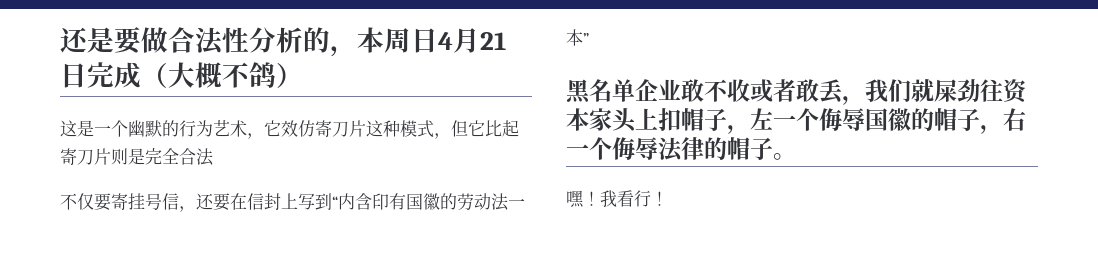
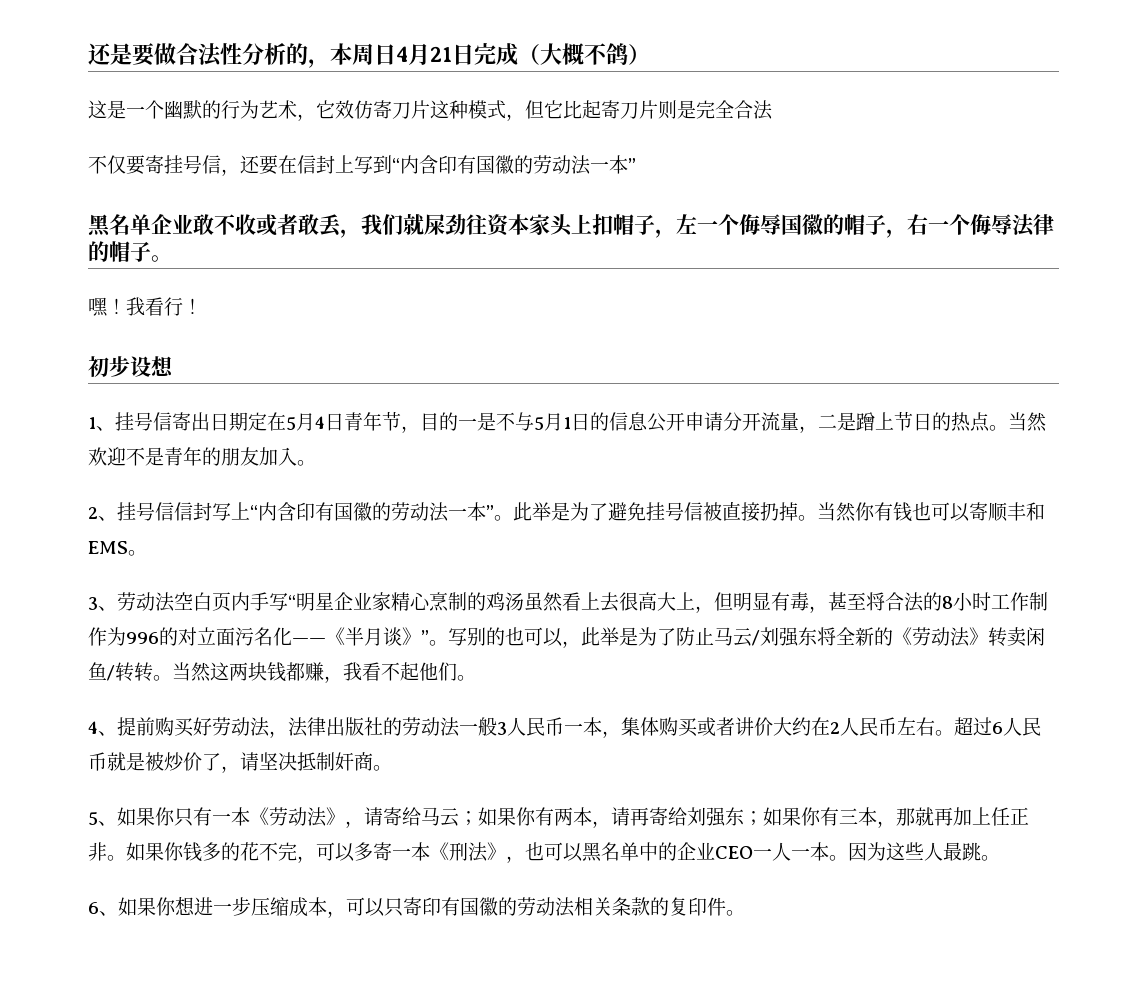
+ 初步设想
+ 1、挂号信寄出日期定在5月4日青年节，目的一是不与5月1日的信息公开申请分开流量，二是蹭上节日的热点。当然欢迎不是青年的朋友加入。
+ 2、挂号信信封写上“内含印有国徽的劳动法一本”。此举是为了避免挂号信被直接扔掉。当然你有钱也可以寄顺丰和EMS。
+ 3、劳动法空白页内手写“明星企业家精心烹制的鸡汤虽然看上去很高大上，但明显有毒，甚至将合法的8小时工作制作为996的对立面污名化——《半月谈》”。写别的也可以，此举是为了防止马云/刘强东将全新的《劳动法》转卖闲鱼/转转。当然这两块钱都赚，我看不起他们。
+ 4、提前购买好劳动法，法律出版社的劳动法一般3人民币一本，集体购买或者讲价大约在2人民币左右。超过6人民币就是被炒价了，请坚决抵制奸商。
+ 5、如果你只有一本《劳动法》，请寄给马云；如果你有两本，请再寄给刘强东；如果你有三本，那就再加上任正非。如果你钱多的花不完，可以多寄一本《刑法》，也可以黑名单中的企业CEO一人一本。因为这些人最跳。
+ 6、如果你想进一步压缩成本，可以只寄印有国徽的劳动法相关条款的复印件。

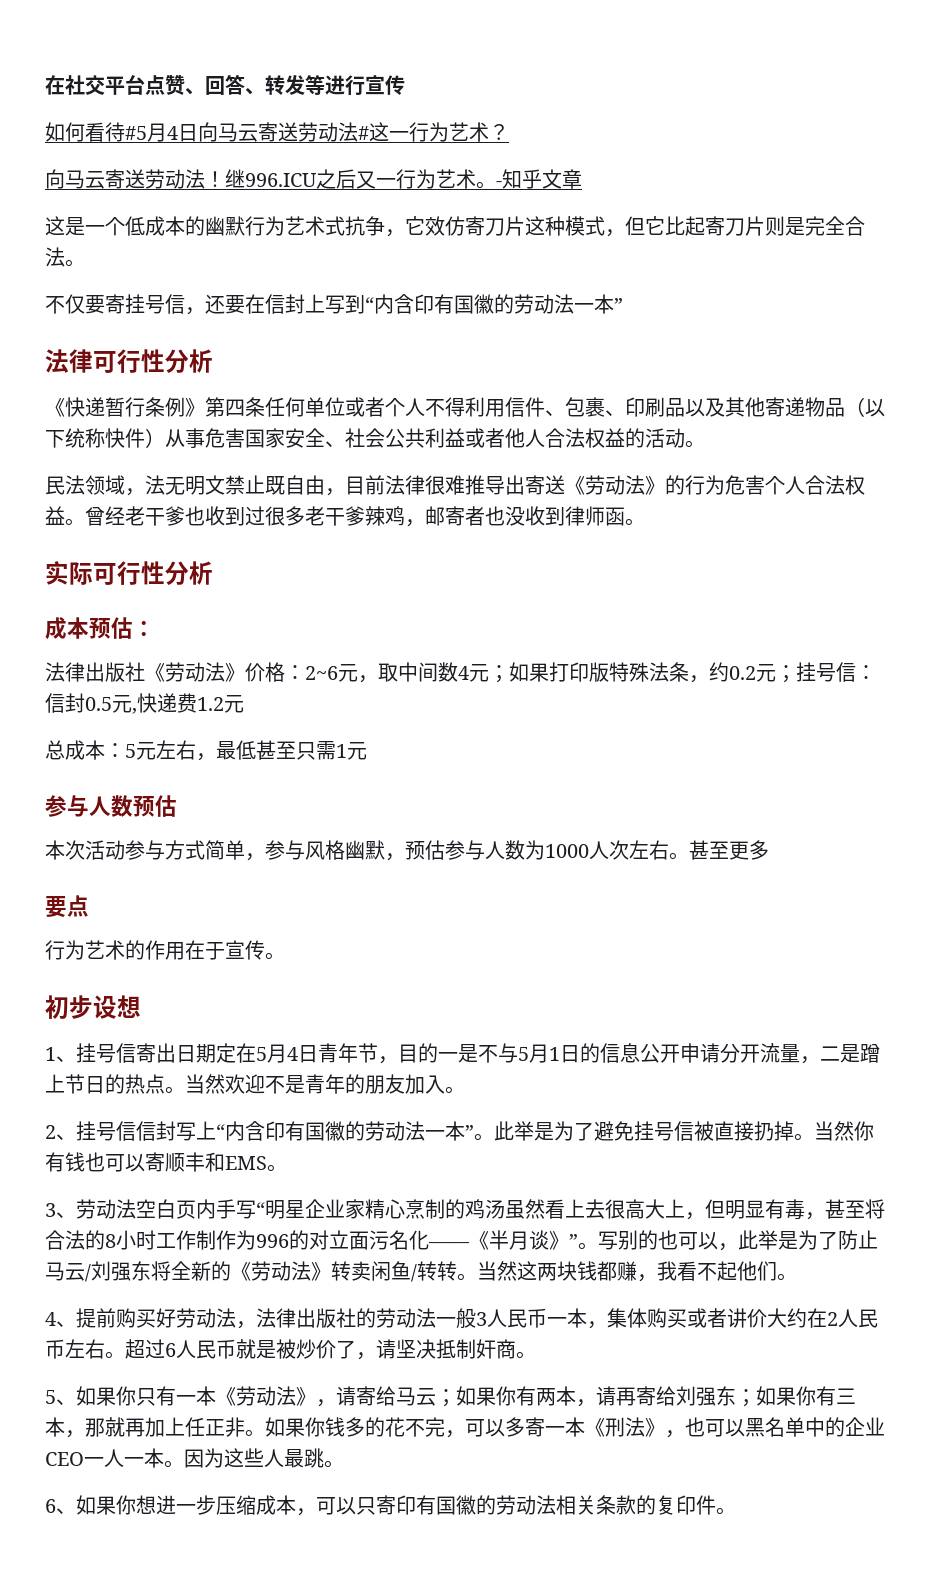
- 还是要做合法性分析的，本周日4月21日完成（大概不鸽）
+ 在社交平台点赞、回答、转发等进行宣传
+ 如何看待#5月4日向马云寄送劳动法#这一行为艺术？
+ 向马云寄送劳动法！继996.ICU之后又一行为艺术。-知乎文章
- 这是一个幽默的行为艺术，它效仿寄刀片这种模式，但它比起寄刀片则是完全合法
+ 这是一个低成本的幽默行为艺术式抗争，它效仿寄刀片这种模式，但它比起寄刀片则是完全合法。
- 黑名单企业敢不收或者敢丢，我们就屎劲往资本家头上扣帽子，左一个侮辱国徽的帽子，右一个侮辱法律的帽子。
- 嘿！我看行！
+ 法律可行性分析
+ 《快递暂行条例》第四条任何单位或者个人不得利用信件、包裹、印刷品以及其他寄递物品（以下统称快件）从事危害国家安全、社会公共利益或者他人合法权益的活动。
+ 民法领域，法无明文禁止既自由，目前法律很难推导出寄送《劳动法》的行为危害个人合法权益。曾经老干爹也收到过很多老干爹辣鸡，邮寄者也没收到律师函。
+ 实际可行性分析
+ 成本预估：
+ 法律出版社《劳动法》价格：2~6元，取中间数4元；如果打印版特殊法条，约0.2元；挂号信：信封0.5元,快递费1.2元
+ 总成本：5元左右，最低甚至只需1元
+ 参与人数预估
+ 本次活动参与方式简单，参与风格幽默，预估参与人数为1000人次左右。甚至更多
+ 要点
+ 行为艺术的作用在于宣传。

